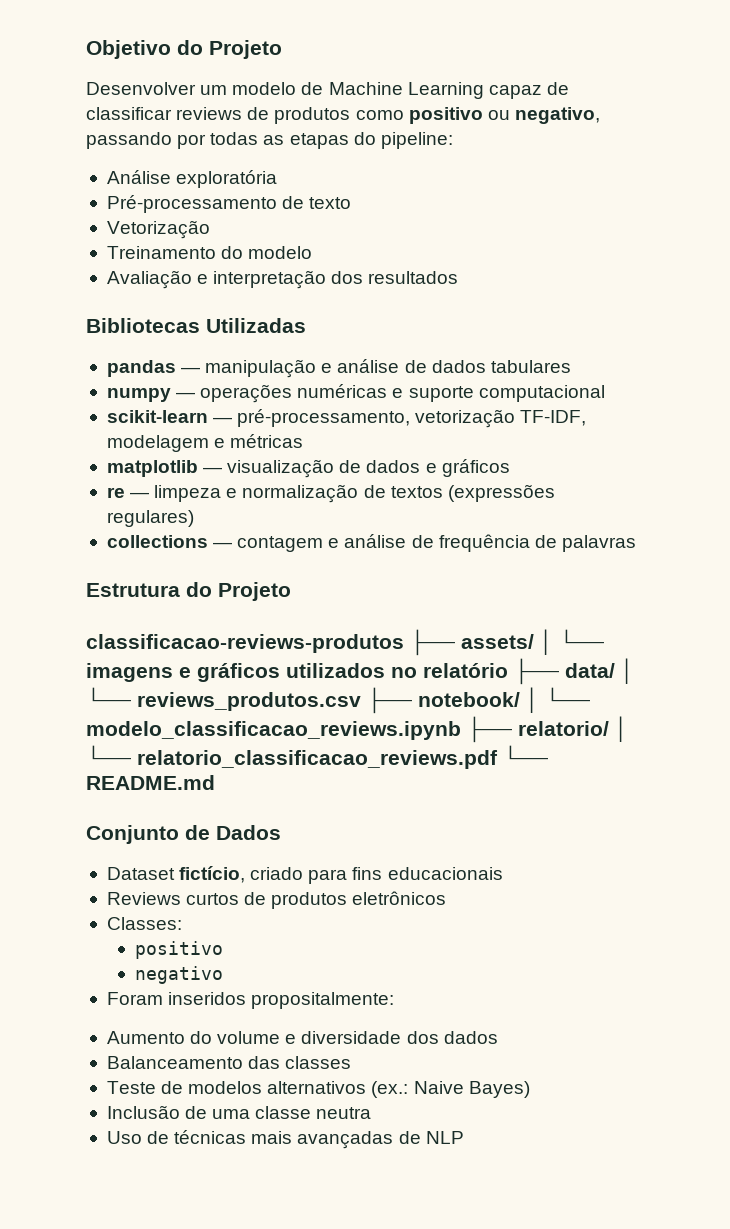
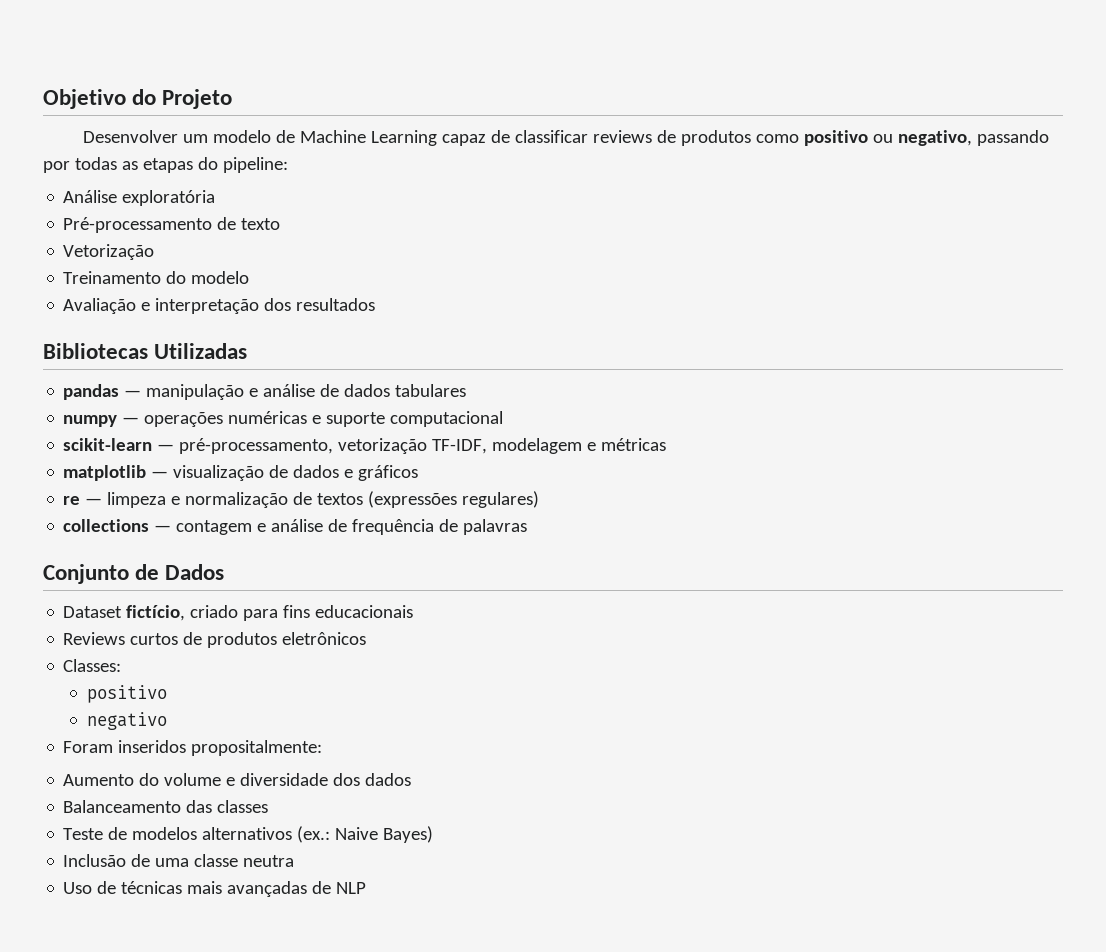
- Estrutura do Projeto
- classificacao-reviews-produtos ├── assets/ │ └── imagens e gráficos utilizados no relatório ├── data/ │ └── reviews_produtos.csv ├── notebook/ │ └── modelo_classificacao_reviews.ipynb ├── relatorio/ │ └── relatorio_classificacao_reviews.pdf └── README.md

